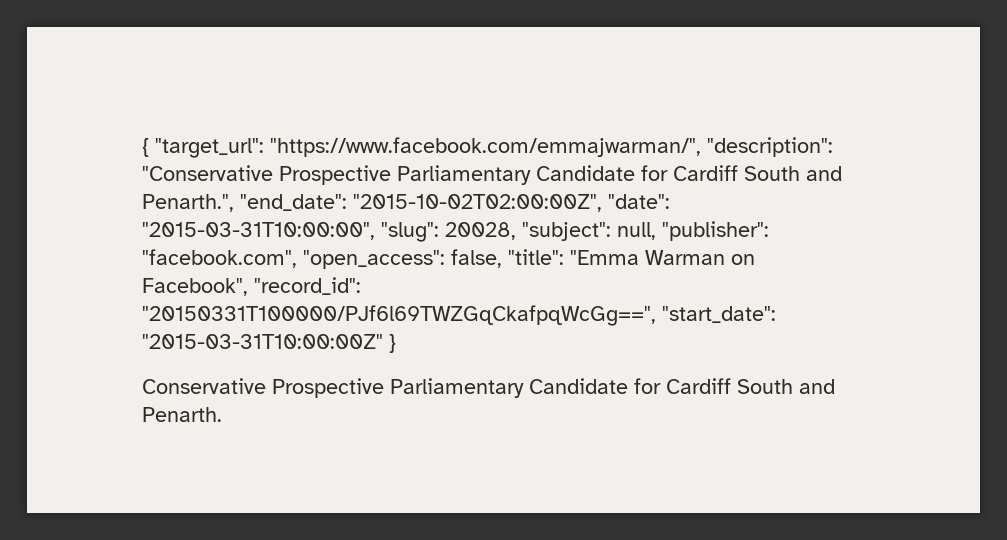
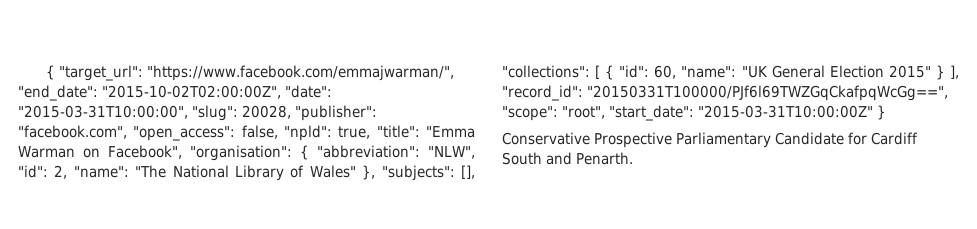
- { "target_url": "https://www.facebook.com/emmajwarman/", "description": "Conservative Prospective Parliamentary Candidate for Cardiff South and Penarth.", "end_date": "2015-10-02T02:00:00Z", "date": "2015-03-31T10:00:00", "slug": 20028, "subject": null, "publisher": "facebook.com", "open_access": false, "title": "Emma Warman on Facebook", "record_id": "20150331T100000/PJf6l69TWZGqCkafpqWcGg==", "start_date": "2015-03-31T10:00:00Z" }
+ { "target_url": "https://www.facebook.com/emmajwarman/", "end_date": "2015-10-02T02:00:00Z", "date": "2015-03-31T10:00:00", "slug": 20028, "publisher": "facebook.com", "open_access": false, "npld": true, "title": "Emma Warman on Facebook", "organisation": { "abbreviation": "NLW", "id": 2, "name": "The National Library of Wales" }, "subjects": [], "collections": [ { "id": 60, "name": "UK General Election 2015" } ], "record_id": "20150331T100000/PJf6l69TWZGqCkafpqWcGg==", "scope": "root", "start_date": "2015-03-31T10:00:00Z" }

